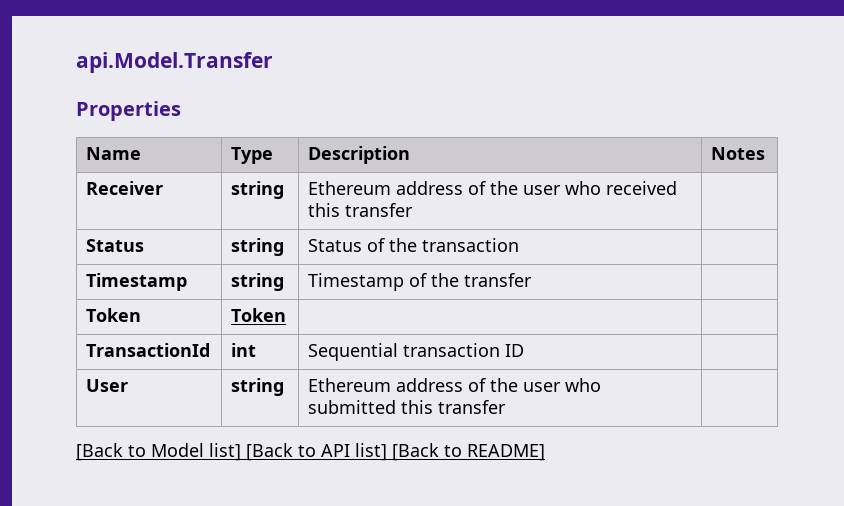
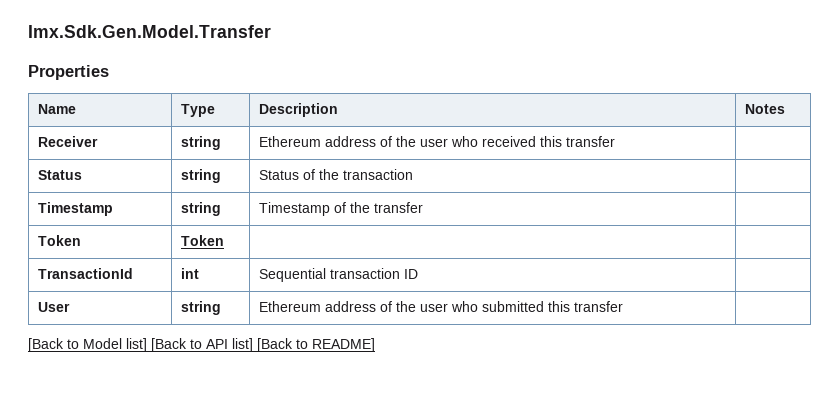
- api.Model.Transfer
+ Imx.Sdk.Gen.Model.Transfer

